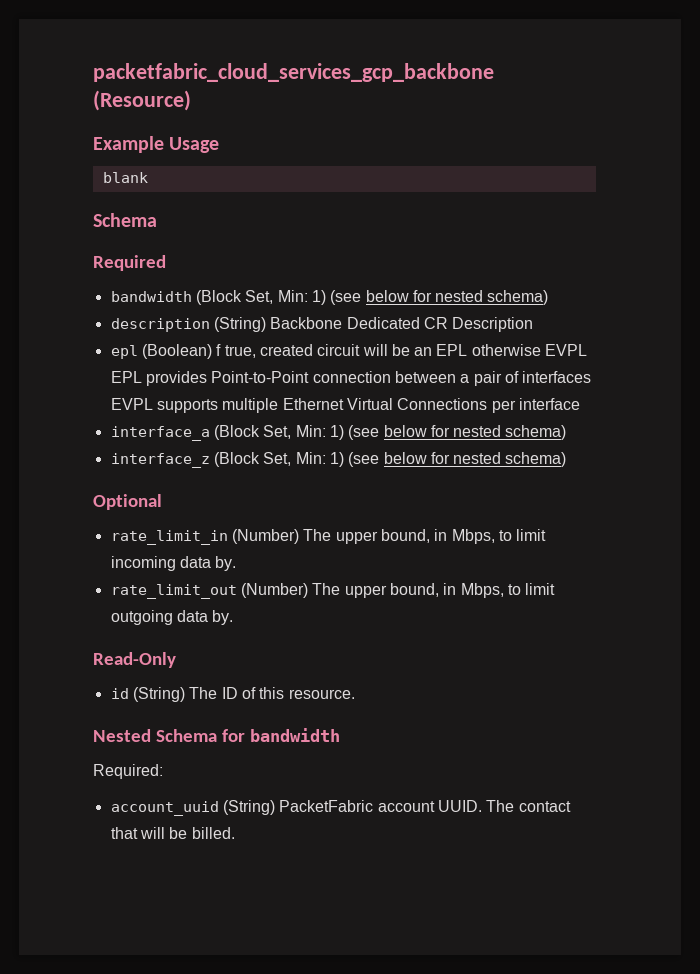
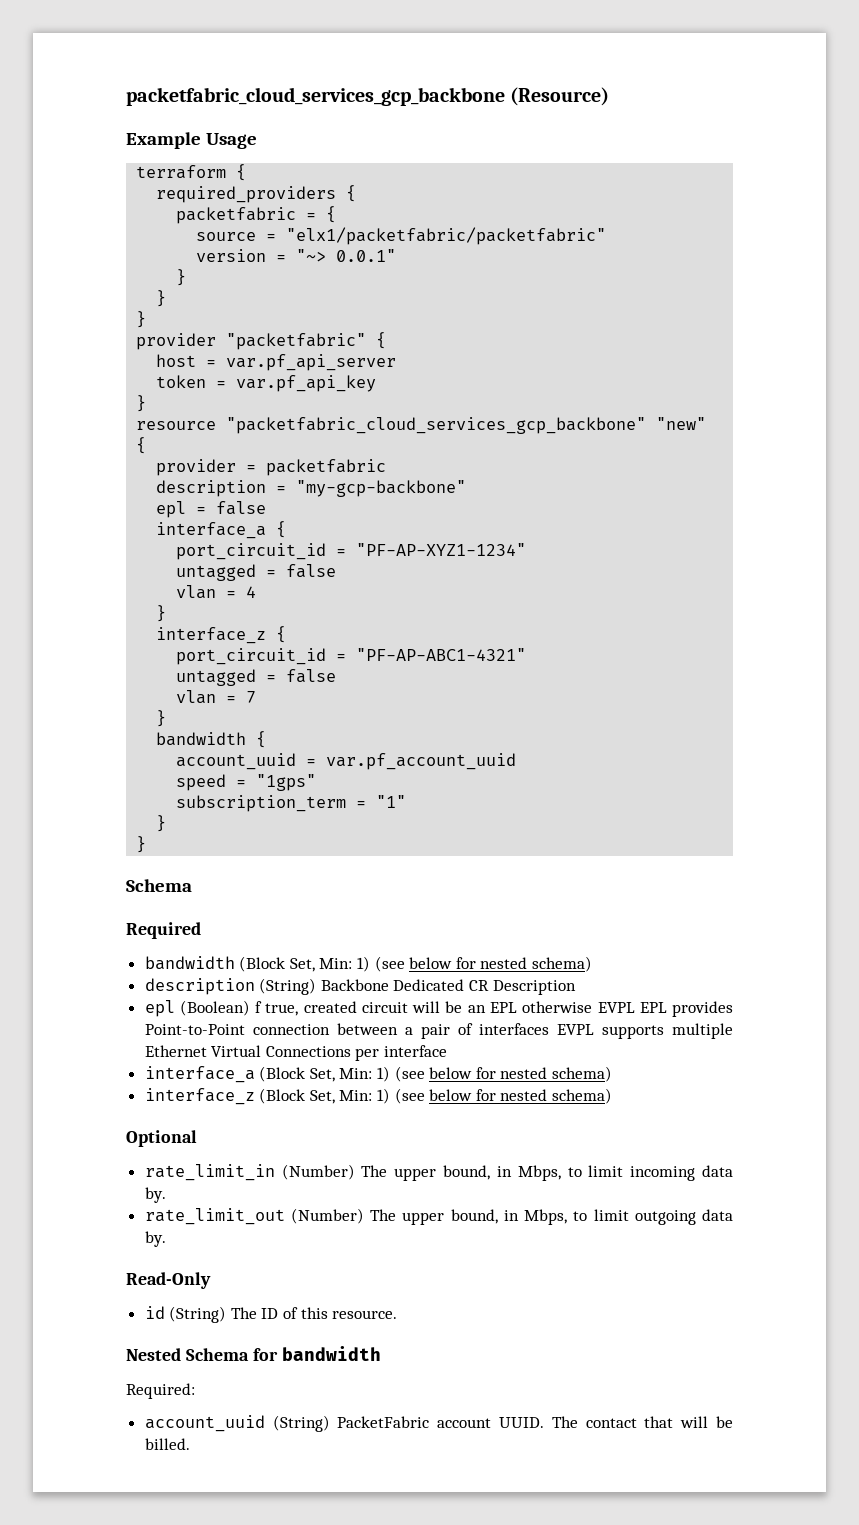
- blank
+ terraform {
+ required_providers {
+ packetfabric = {
+ source = "elx1/packetfabric/packetfabric"
+ version = "~> 0.0.1"
+ }
+ }
+ }
+ provider "packetfabric" {
+ host = var.pf_api_server
+ token = var.pf_api_key
+ }
+ resource "packetfabric_cloud_services_gcp_backbone" "new" {
+ provider = packetfabric
+ description = "my-gcp-backbone"
+ epl = false
+ interface_a {
+ port_circuit_id = "PF-AP-XYZ1-1234"
+ untagged = false
+ vlan = 4
+ }
+ interface_z {
+ port_circuit_id = "PF-AP-ABC1-4321"
+ untagged = false
+ vlan = 7
+ }
+ bandwidth {
+ account_uuid = var.pf_account_uuid
+ speed = "1gps"
+ subscription_term = "1"
+ }
+ }

